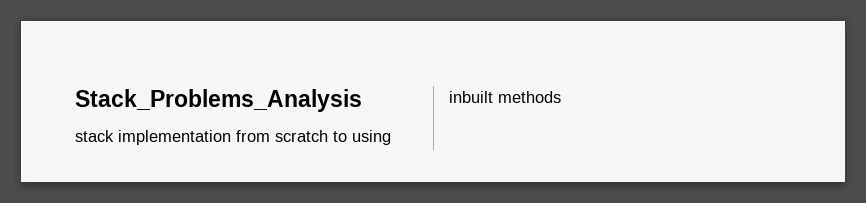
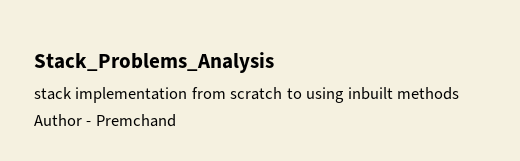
+ Author - Premchand

